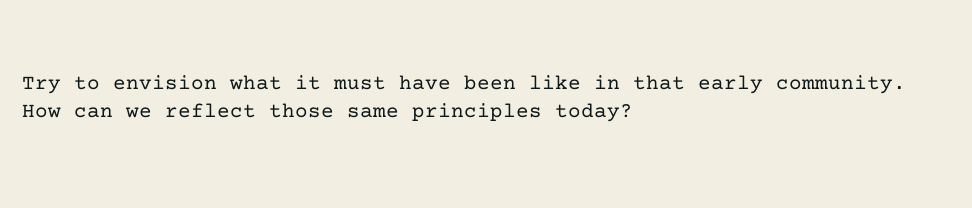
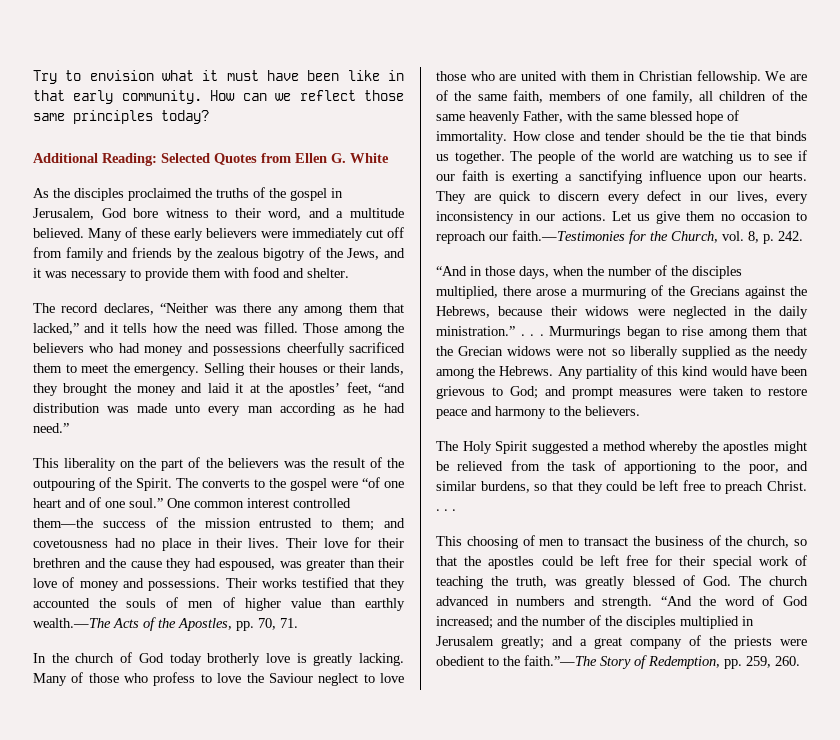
+ Additional Reading: Selected Quotes from Ellen G. White
+ As the disciples proclaimed the truths of the gospel in Jerusalem, God bore witness to their word, and a multitude believed. Many of these early believers were immediately cut off from family and friends by the zealous bigotry of the Jews, and it was necessary to provide them with food and shelter.
+ The record declares, “Neither was there any among them that lacked,” and it tells how the need was filled. Those among the believers who had money and possessions cheerfully sacrificed them to meet the emergency. Selling their houses or their lands, they brought the money and laid it at the apostles’ feet, “and distribution was made unto every man according as he had need.”
+ This liberality on the part of the believers was the result of the outpouring of the Spirit. The converts to the gospel were “of one heart and of one soul.” One common interest controlled them—the success of the mission entrusted to them; and covetousness had no place in their lives. Their love for their brethren and the cause they had espoused, was greater than their love of money and possessions. Their works testified that they accounted the souls of men of higher value than earthly wealth.—The Acts of the Apostles, pp. 70, 71.
+ In the church of God today brotherly love is greatly lacking. Many of those who profess to love the Saviour neglect to love those who are united with them in Christian fellowship. We are of the same faith, members of one family, all children of the same heavenly Father, with the same blessed hope of immortality. How close and tender should be the tie that binds us together. The people of the world are watching us to see if our faith is exerting a sanctifying influence upon our hearts. They are quick to discern every defect in our lives, every inconsistency in our actions. Let us give them no occasion to reproach our faith.—Testimonies for the Church, vol. 8, p. 242.
+ “And in those days, when the number of the disciples multiplied, there arose a murmuring of the Grecians against the Hebrews, because their widows were neglected in the daily ministration.” . . . Murmurings began to rise among them that the Grecian widows were not so liberally supplied as the needy among the Hebrews. Any partiality of this kind would have been grievous to God; and prompt measures were taken to restore peace and harmony to the believers.
+ The Holy Spirit suggested a method whereby the apostles might be relieved from the task of apportioning to the poor, and similar burdens, so that they could be left free to preach Christ. . . .
+ This choosing of men to transact the business of the church, so that the apostles could be left free for their special work of teaching the truth, was greatly blessed of God. The church advanced in numbers and strength. “And the word of God increased; and the number of the disciples multiplied in Jerusalem greatly; and a great company of the priests were obedient to the faith.”—The Story of Redemption, pp. 259, 260.

